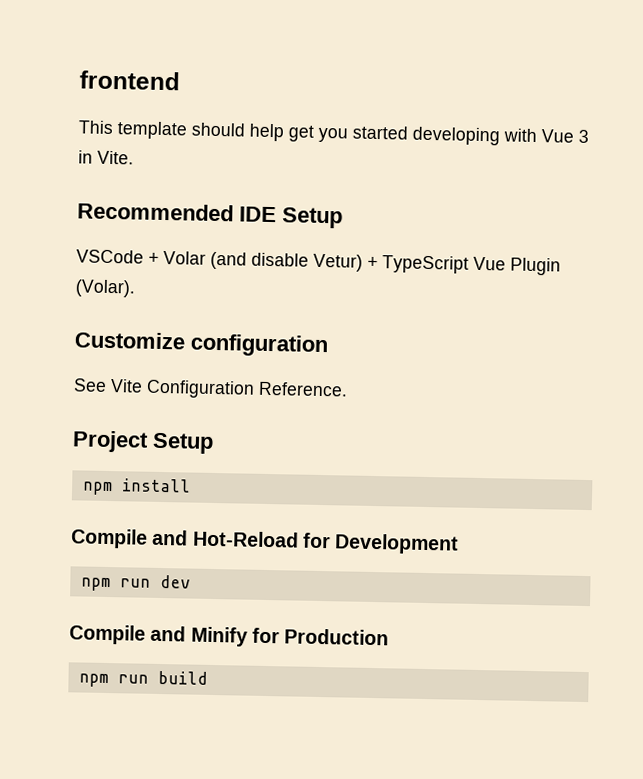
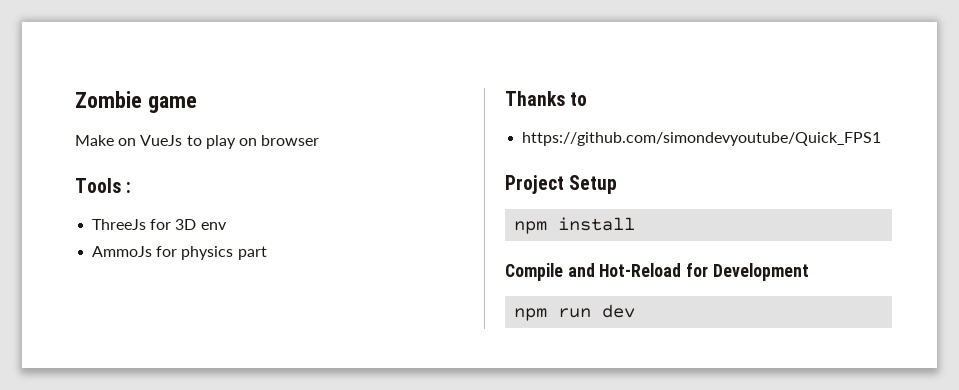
- frontend
- This template should help get you started developing with Vue 3 in Vite.
- Recommended IDE Setup
- VSCode + Volar (and disable Vetur) + TypeScript Vue Plugin (Volar).
- Customize configuration
- See Vite Configuration Reference.
+ Zombie game
+ Make on VueJs to play on browser
+ Tools :
+ ThreeJs for 3D env
+ AmmoJs for physics part
+ Thanks to
+ https://github.com/simondevyoutube/Quick_FPS1
- Compile and Minify for Production
- npm run build

